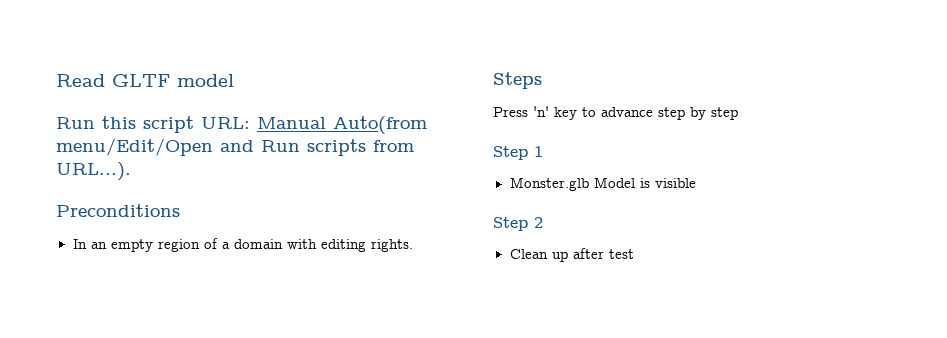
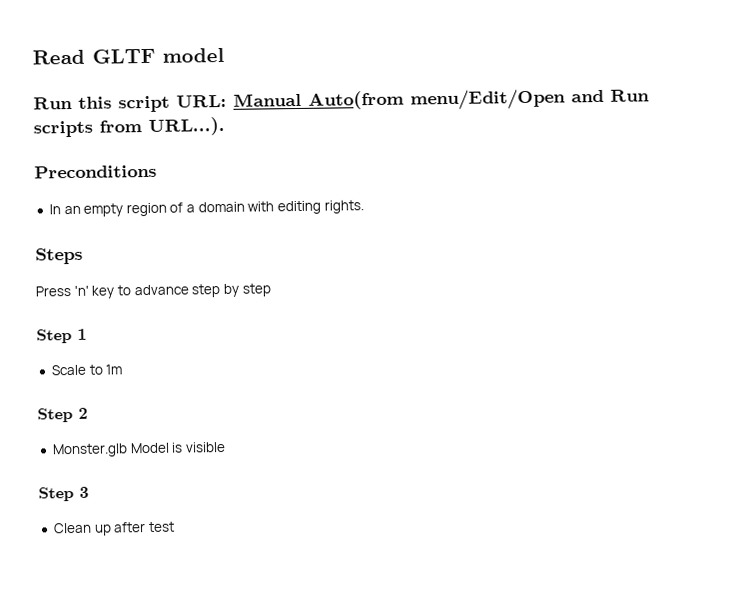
+ Scale to 1m
+ Step 2
- Step 2
+ Step 3

